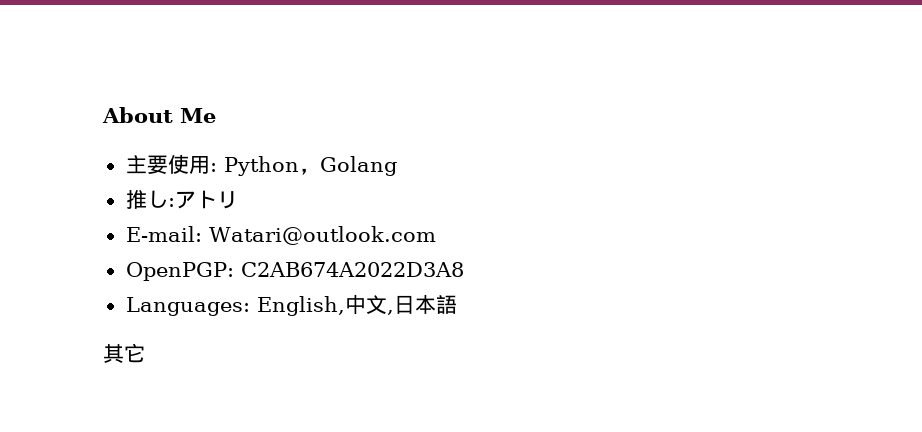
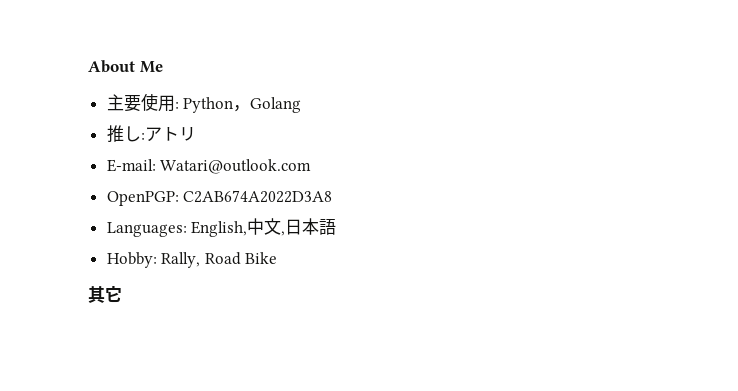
+ Hobby: Rally, Road Bike

